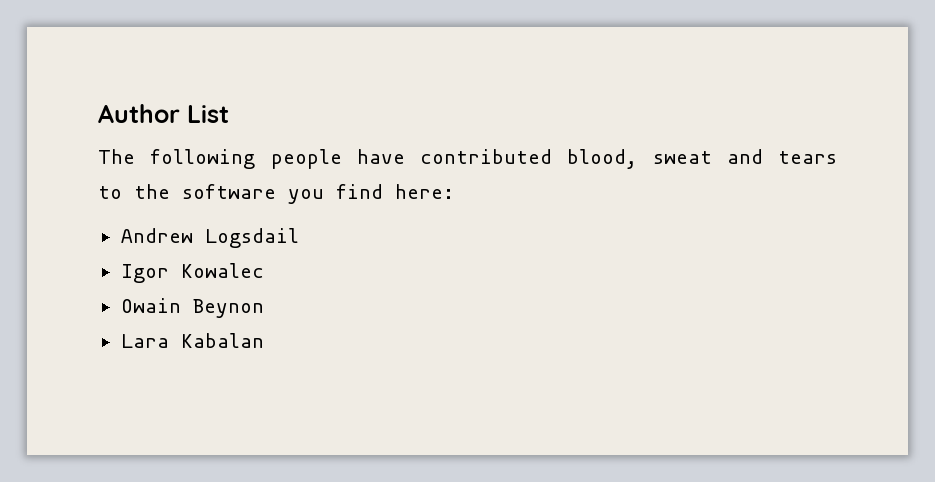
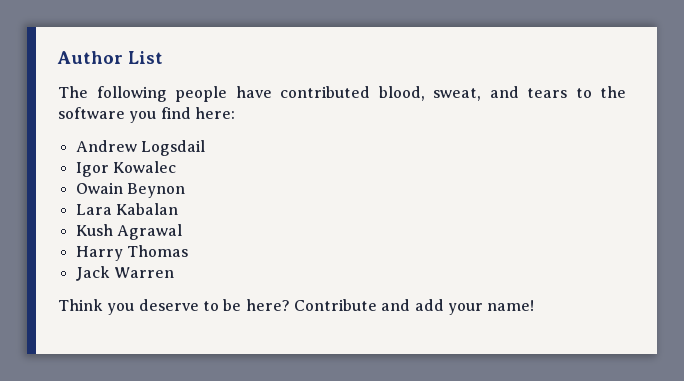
- The following people have contributed blood, sweat and tears to the software you find here:
+ The following people have contributed blood, sweat, and tears to the software you find here:
+ Kush Agrawal
+ Harry Thomas
+ Jack Warren
+ Think you deserve to be here? Contribute and add your name!

